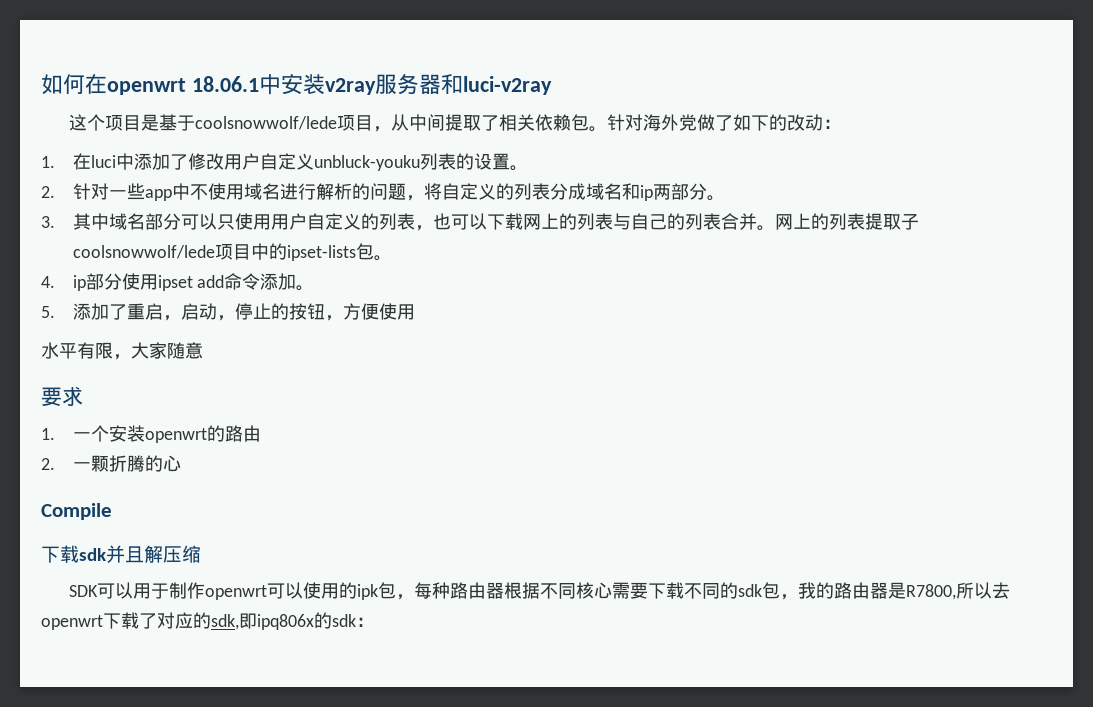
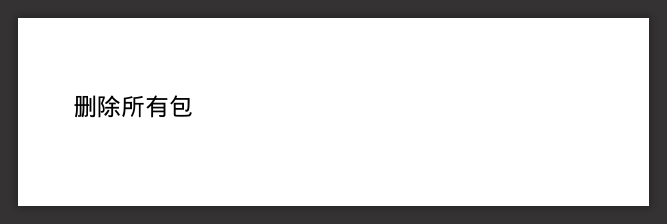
- 如何在openwrt 18.06.1中安装v2ray服务器和luci-v2ray
- 这个项目是基于coolsnowwolf/lede项目，从中间提取了相关依赖包。针对海外党做了如下的改动：
- 1.在luci中添加了修改用户自定义unbluck-youku列表的设置。
- 2.针对一些app中不使用域名进行解析的问题，将自定义的列表分成域名和ip两部分。
- 3.其中域名部分可以只使用用户自定义的列表，也可以下载网上的列表与自己的列表合并。网上的列表提取子coolsnowwolf/lede项目中的ipset-lists包。
- 4. ip部分使用ipset add命令添加。
- 5.添加了重启，启动，停止的按钮，方便使用
- 水平有限，大家随意
- 要求
- 1.一个安装openwrt的路由
- 2.一颗折腾的心
- Compile
- 下载sdk并且解压缩
- SDK可以用于制作openwrt可以使用的ipk包，每种路由器根据不同核心需要下载不同的sdk包，我的路由器是R7800,所以去openwrt下载了对应的sdk,即ipq806x的sdk：
+ 删除所有包

